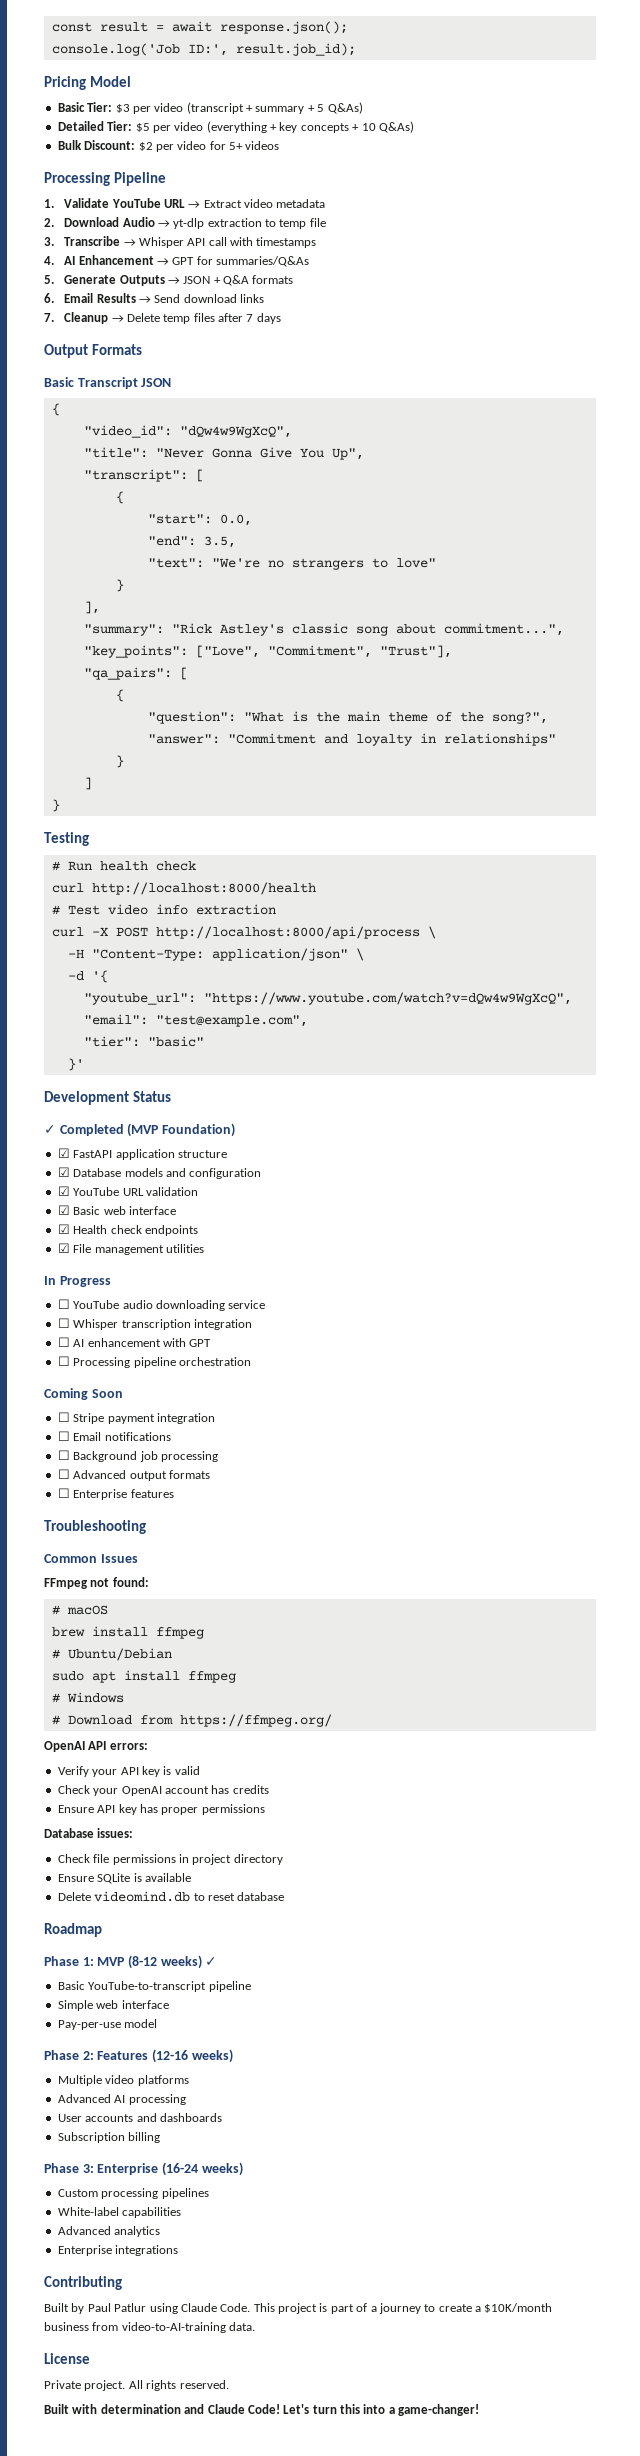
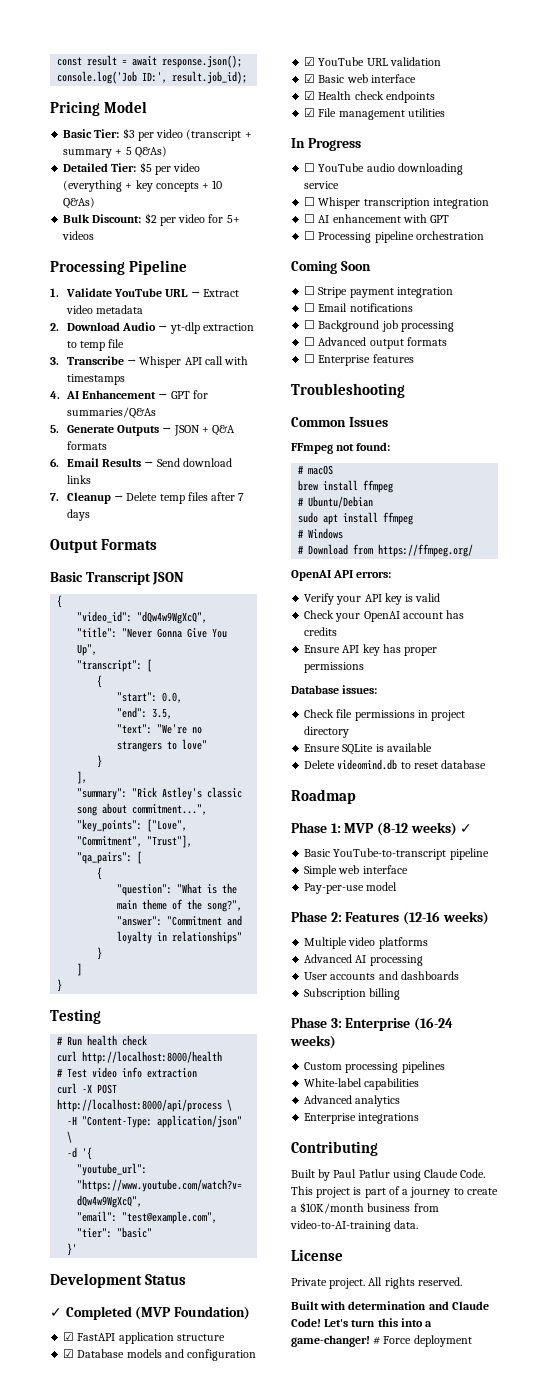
+ # Force deployment

